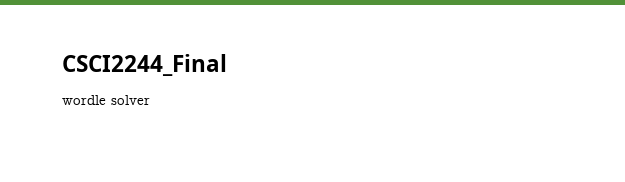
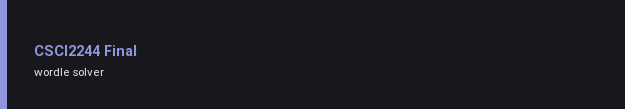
- CSCI2244_Final
+ CSCI2244 Final

